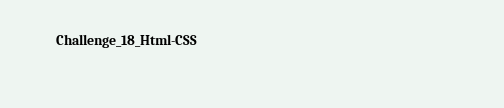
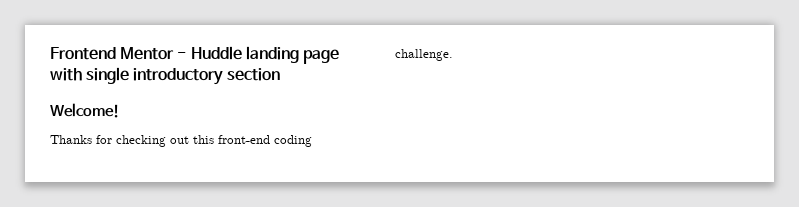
- Challenge_18_Html-CSS
+ Frontend Mentor - Huddle landing page with single introductory section
+ Welcome!
+ Thanks for checking out this front-end coding challenge.

